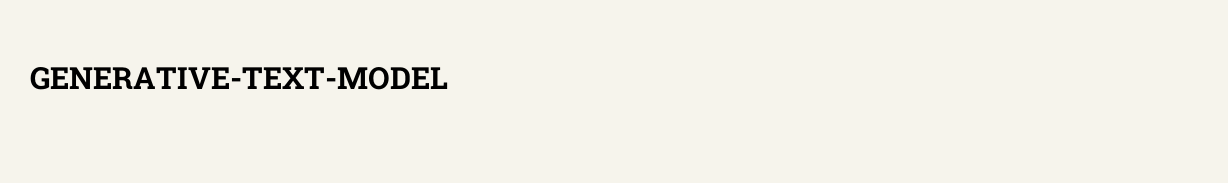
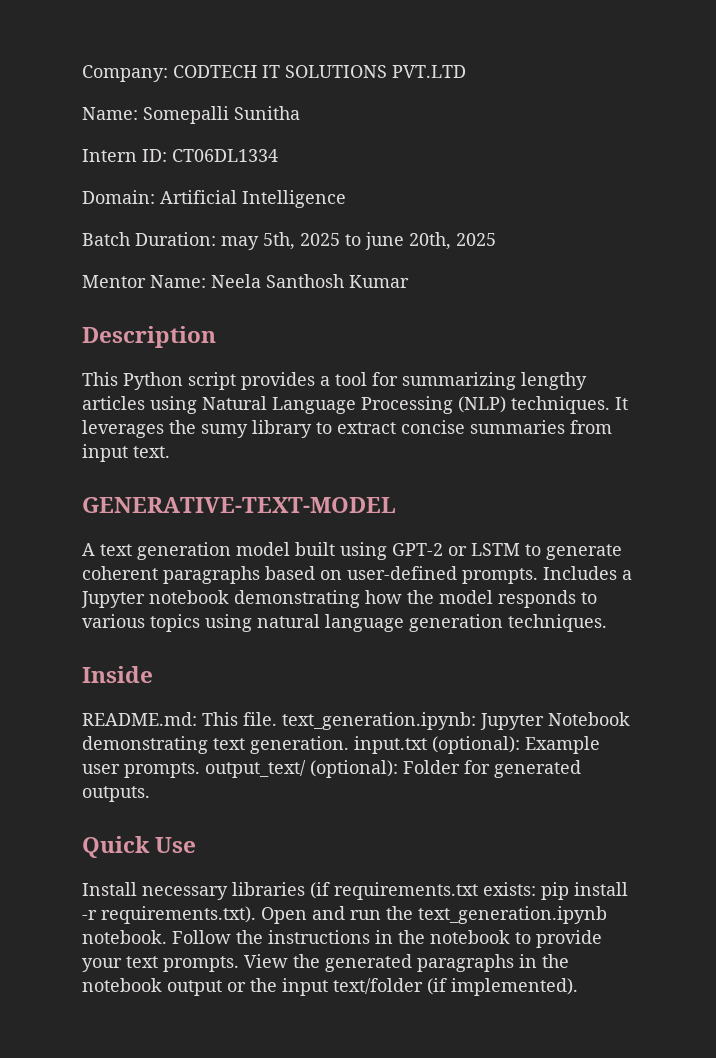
+ Company: CODTECH IT SOLUTIONS PVT.LTD
+ Name: Somepalli Sunitha
+ Intern ID: CT06DL1334
+ Domain: Artificial Intelligence
+ Batch Duration: may 5th, 2025 to june 20th, 2025
+ Mentor Name: Neela Santhosh Kumar
+ Description
+ This Python script provides a tool for summarizing lengthy articles using Natural Language Processing (NLP) techniques. It leverages the sumy library to extract concise summaries from input text.
  GENERATIVE-TEXT-MODEL
+ A text generation model built using GPT-2 or LSTM to generate coherent paragraphs based on user-defined prompts. Includes a Jupyter notebook demonstrating how the model responds to various topics using natural language generation techniques.
+ Inside
+ README.md: This file. text_generation.ipynb: Jupyter Notebook demonstrating text generation. input.txt (optional): Example user prompts. output_text/ (optional): Folder for generated outputs.
+ Quick Use
+ Install necessary libraries (if requirements.txt exists: pip install -r requirements.txt). Open and run the text_generation.ipynb notebook. Follow the instructions in the notebook to provide your text prompts. View the generated paragraphs in the notebook output or the input text/folder (if implemented).

